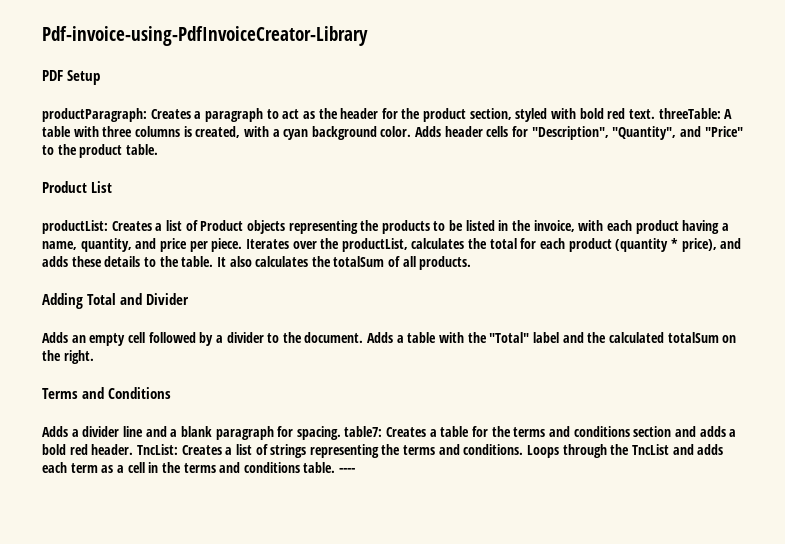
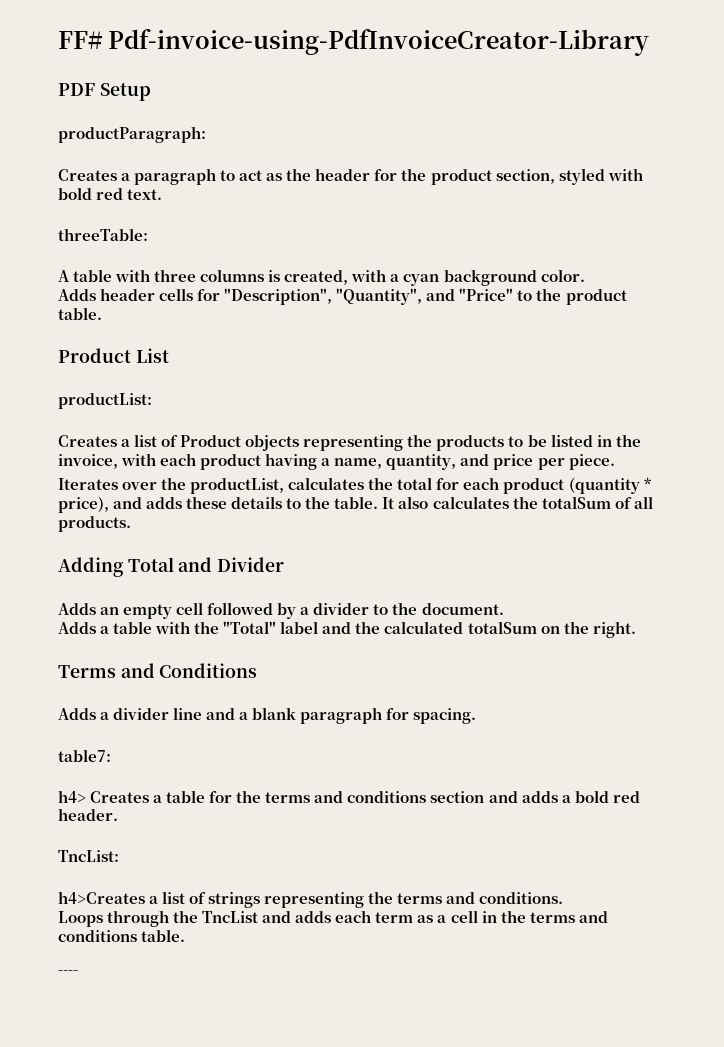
- Pdf-invoice-using-PdfInvoiceCreator-Library
+ FF# Pdf-invoice-using-PdfInvoiceCreator-Library
- productParagraph: Creates a paragraph to act as the header for the product section, styled with bold red text. threeTable: A table with three columns is created, with a cyan background color. Adds header cells for "Description", "Quantity", and "Price" to the product table.
+ productParagraph:
+ Creates a paragraph to act as the header for the product section, styled with bold red text.
+ threeTable:
+ A table with three columns is created, with a cyan background color.
+ Adds header cells for "Description", "Quantity", and "Price" to the product table.
- productList: Creates a list of Product objects representing the products to be listed in the invoice, with each product having a name, quantity, and price per piece. Iterates over the productList, calculates the total for each product (quantity * price), and adds these details to the table.
+ productList:
+ Creates a list of Product objects representing the products to be listed in the invoice, with each product having a name, quantity, and price per piece.
+ Iterates over the productList, calculates the total for each product (quantity * price), and adds these details to the table.
- Adds an empty cell followed by a divider to the document. Adds a table with the "Total" label and the calculated totalSum on the right.
+ Adds an empty cell followed by a divider to the document.
+ Adds a table with the "Total" label and the calculated totalSum on the right.
- Adds a divider line and a blank paragraph for spacing. table7: Creates a table for the terms and conditions section and adds a bold red header. TncList: Creates a list of strings representing the terms and conditions. Loops through the TncList and adds each term as a cell in the terms and conditions table. ----
+ Adds a divider line and a blank paragraph for spacing.
+ table7:
+ h4> Creates a table for the terms and conditions section and adds a bold red header.
+ TncList:
+ h4>Creates a list of strings representing the terms and conditions.
+ Loops through the TncList and adds each term as a cell in the terms and conditions table.
+ ----

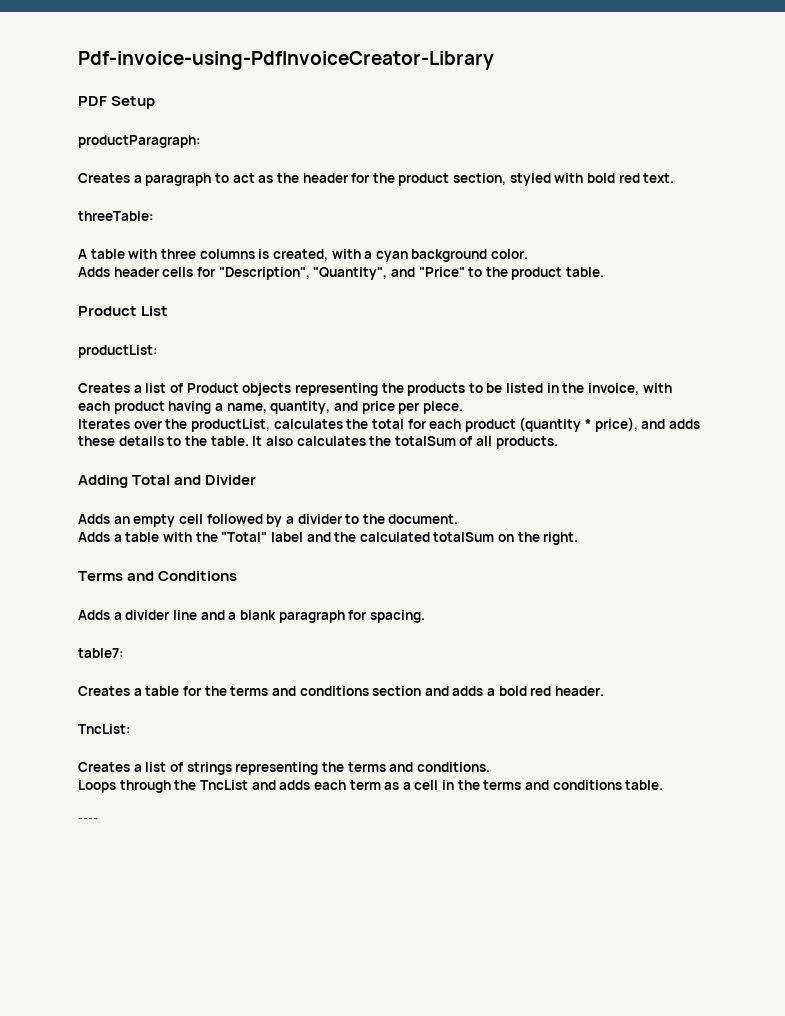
- FF# Pdf-invoice-using-PdfInvoiceCreator-Library
+ Pdf-invoice-using-PdfInvoiceCreator-Library
- h4> Creates a table for the terms and conditions section and adds a bold red header.
+ Creates a table for the terms and conditions section and adds a bold red header.
- h4>Creates a list of strings representing the terms and conditions.
+ Creates a list of strings representing the terms and conditions.

